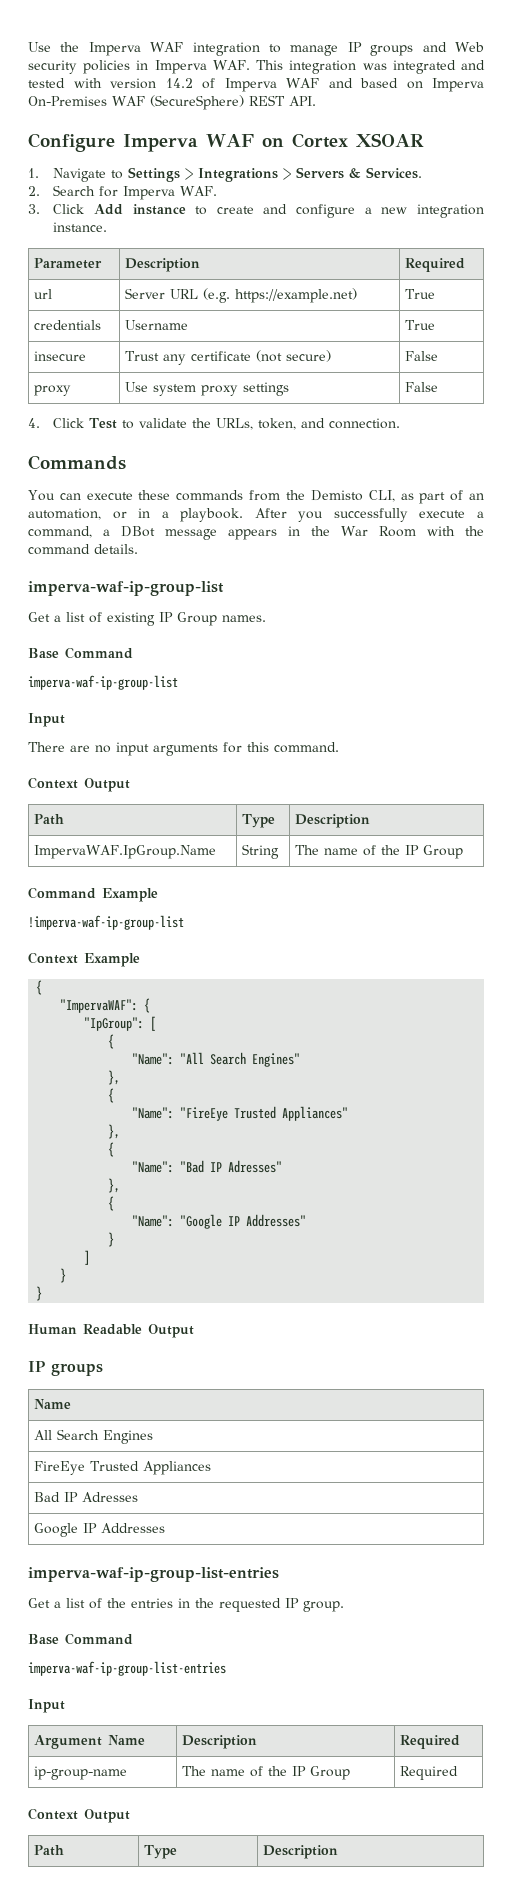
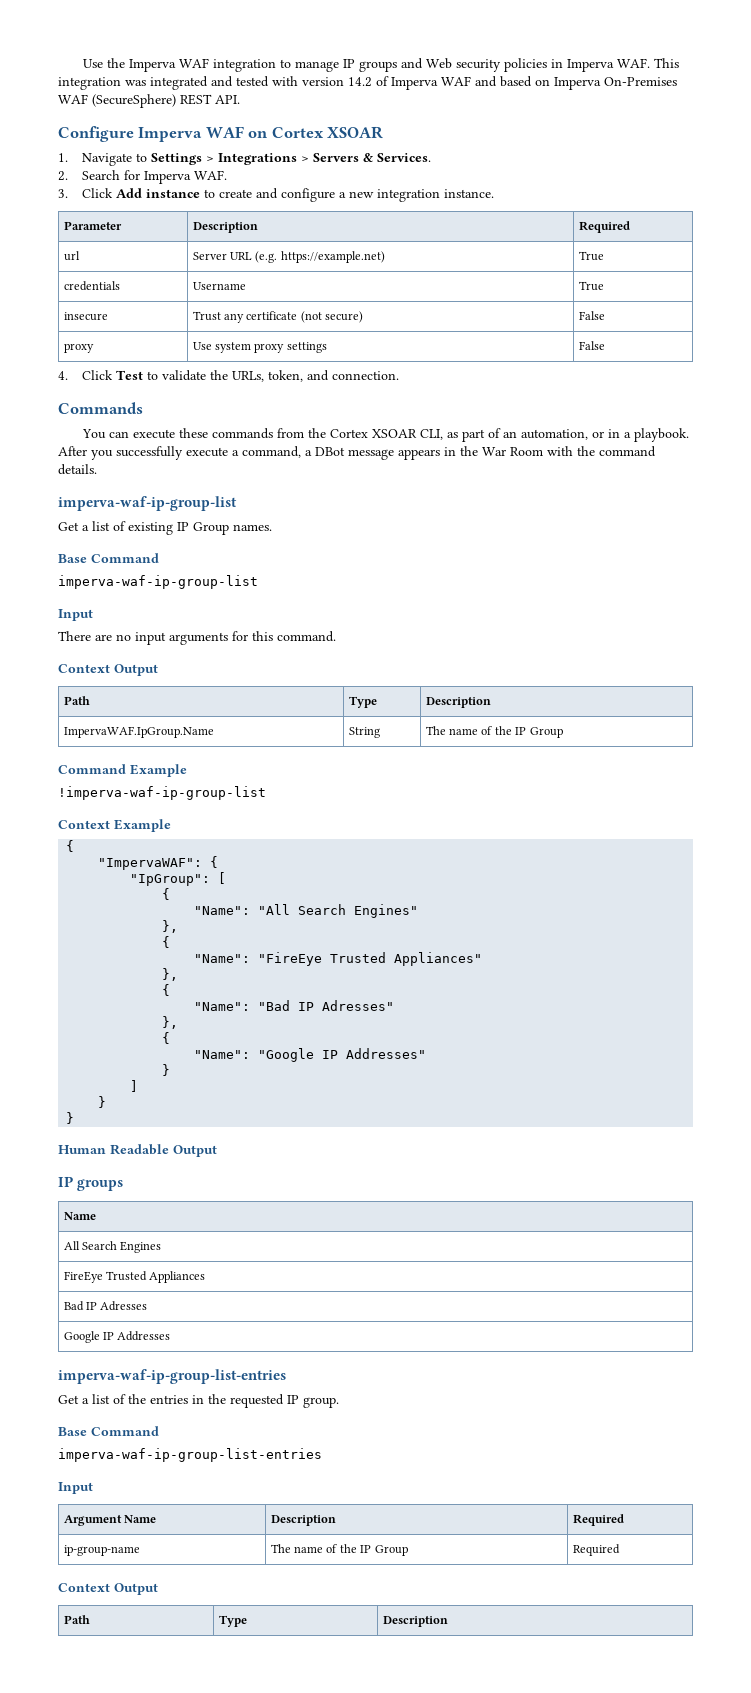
- You can execute these commands from the Demisto CLI, as part of an automation, or in a playbook.
+ You can execute these commands from the Cortex XSOAR CLI, as part of an automation, or in a playbook.

